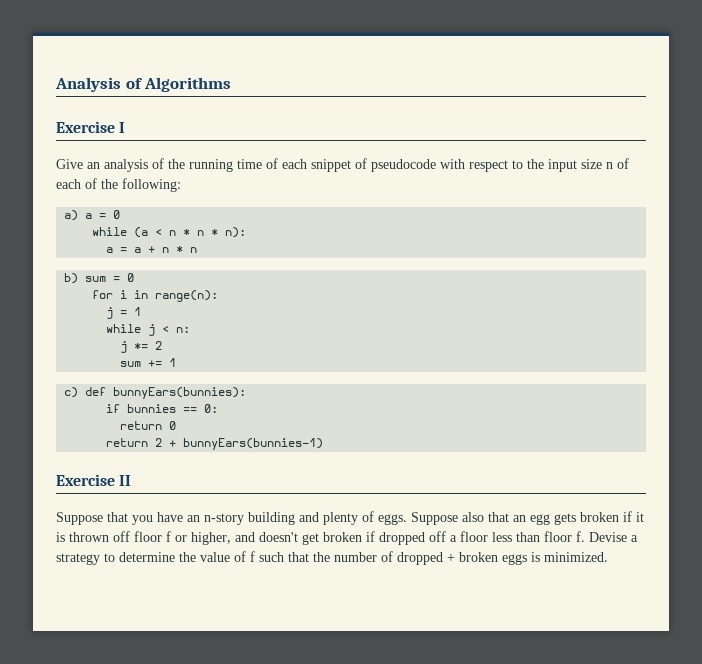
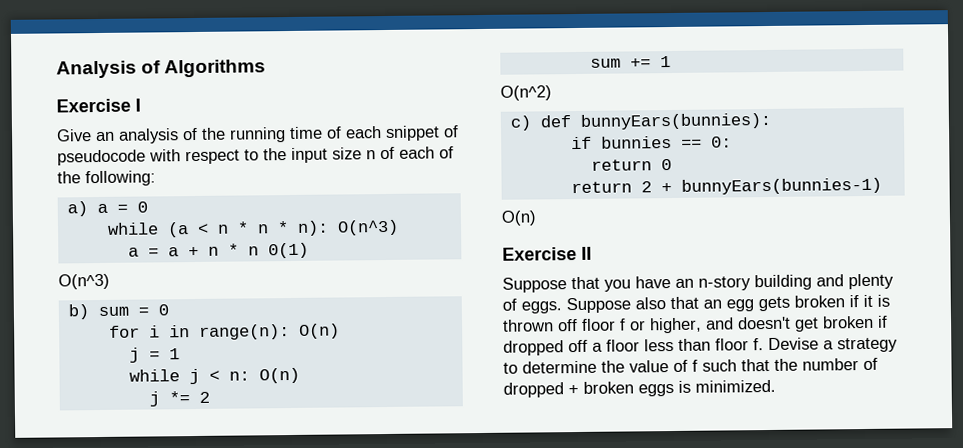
- while (a < n * n * n):
+ while (a < n * n * n): O(n^3)
- a = a + n * n
+ a = a + n * n 0(1)
+ O(n^3)
- for i in range(n):
+ for i in range(n): O(n)
- while j < n:
+ while j < n: O(n)
+ O(n^2)
  return 2 + bunnyEars(bunnies-1)
+ O(n)

